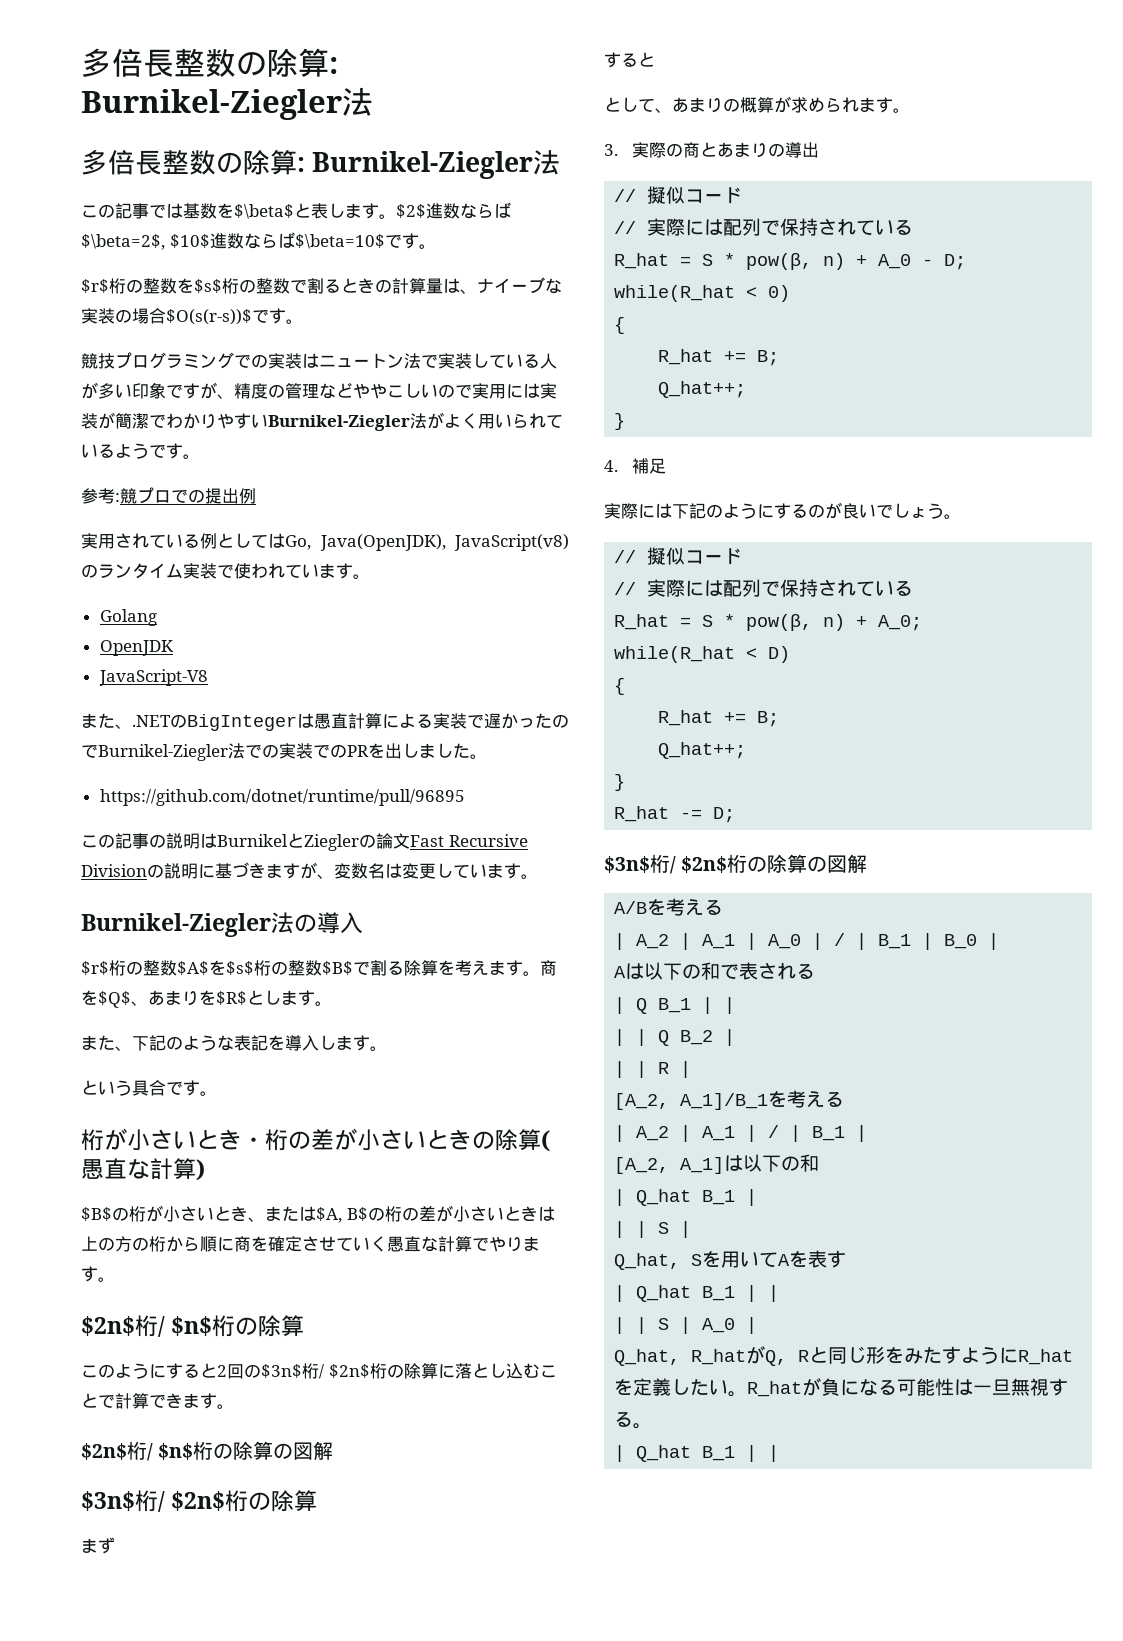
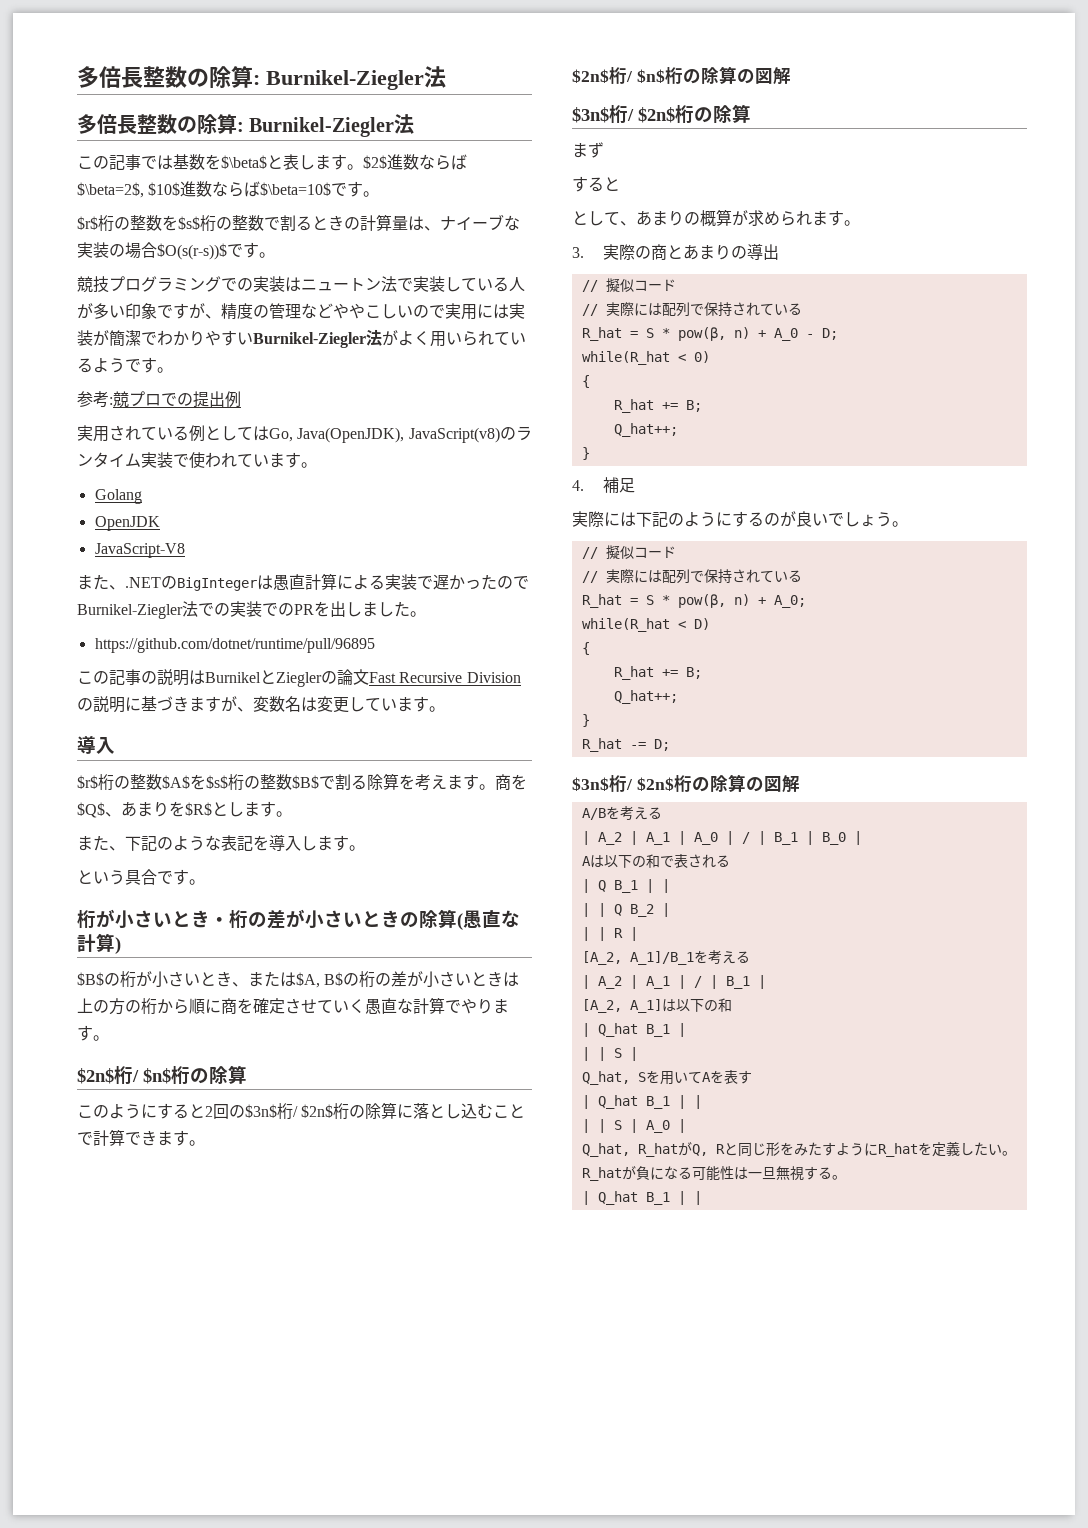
  この記事の説明はBurnikelとZieglerの論文Fast Recursive Divisionの説明に基づきますが、変数名は変更しています。
- Burnikel-Ziegler法の導入
+ 導入

